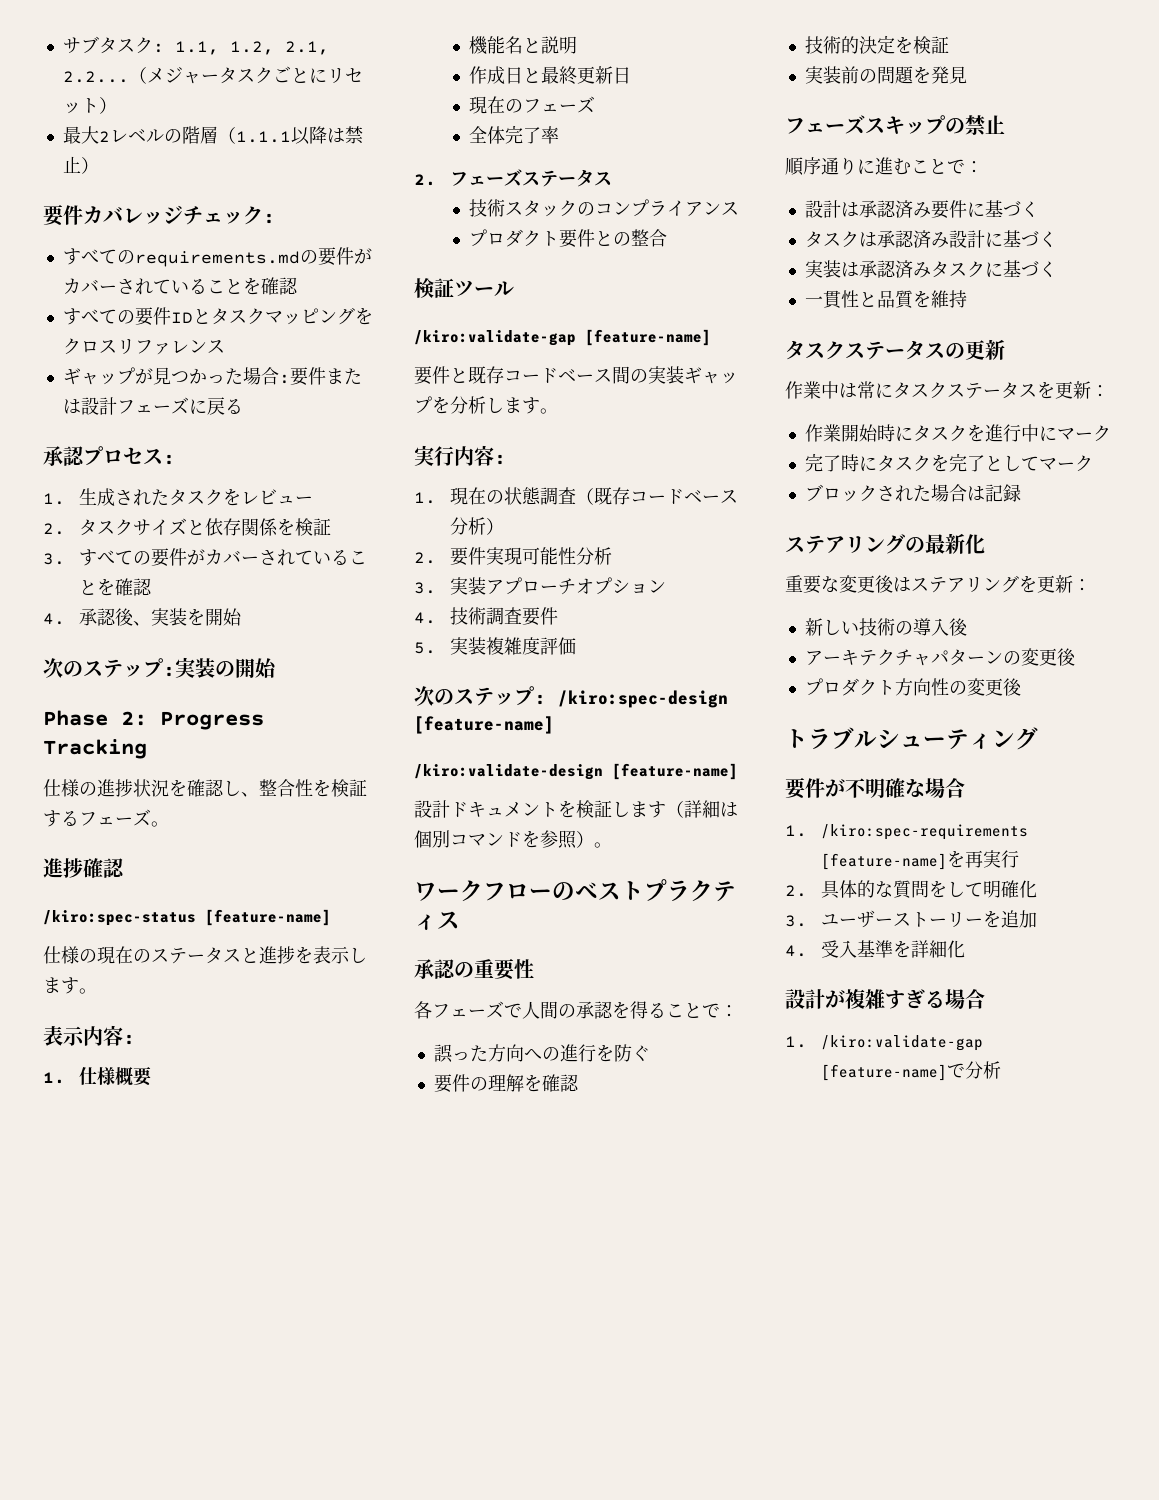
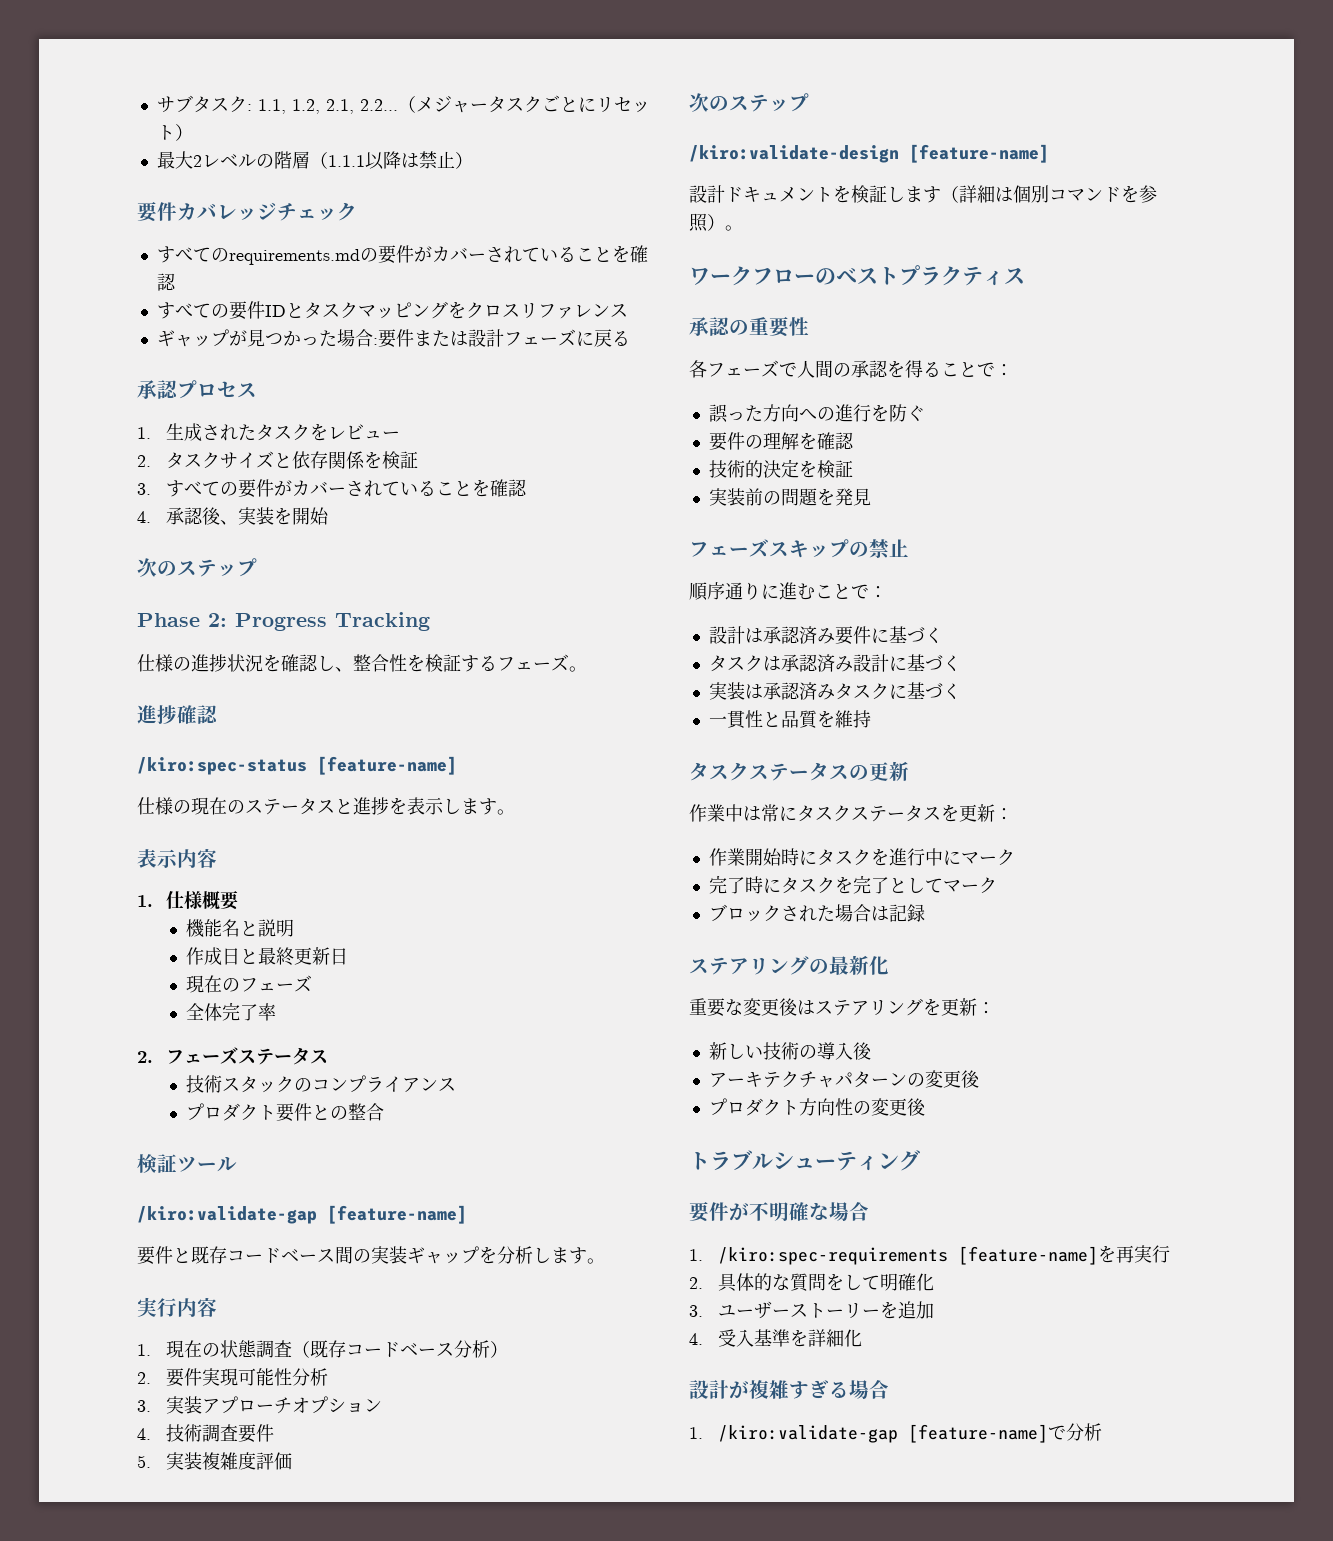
- 要件カバレッジチェック:
+ 要件カバレッジチェック
- 承認プロセス:
+ 承認プロセス
  4.承認後、実装を開始
- 次のステップ:実装の開始
+ 次のステップ
- 表示内容:
+ 表示内容
- 実行内容:
+ 実行内容
  5.実装複雑度評価
- 次のステップ: /kiro:spec-design [feature-name]
+ 次のステップ

